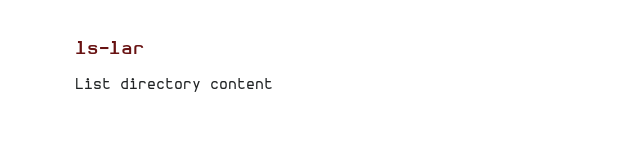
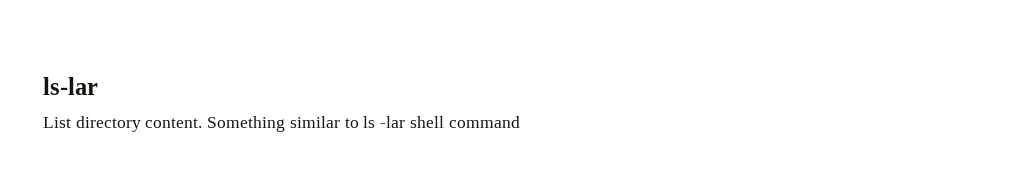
- List directory content
+ List directory content. Something similar to ls -lar shell command

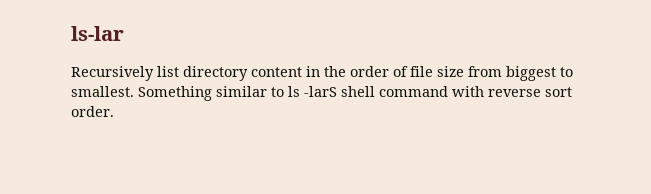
- List directory content.
+ Recursively list directory content in the order of file size from biggest to smallest.
- Something similar to ls -lar shell command
+ Something similar to ls -larS shell command with reverse sort order.

